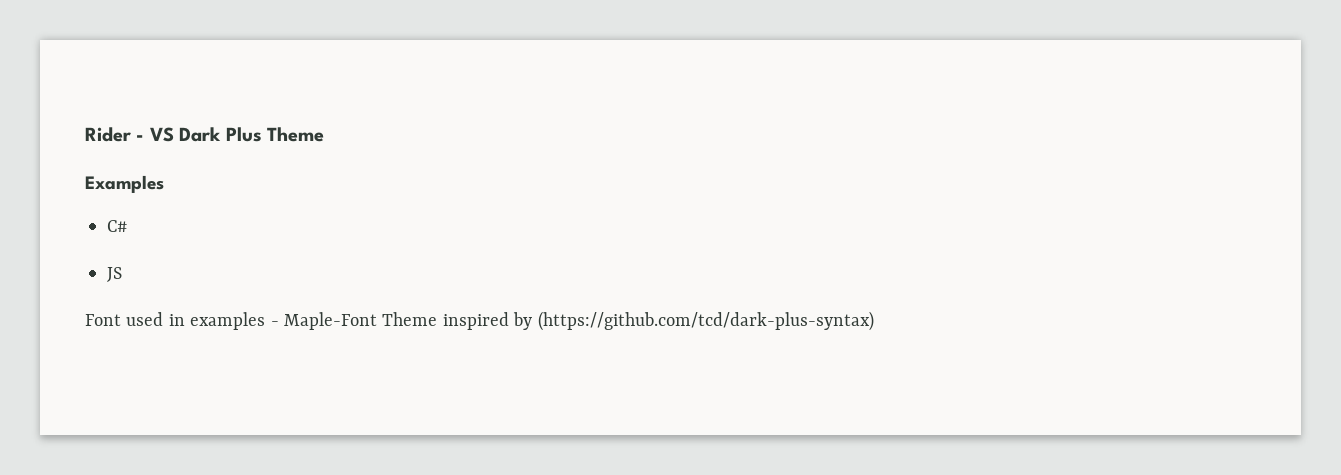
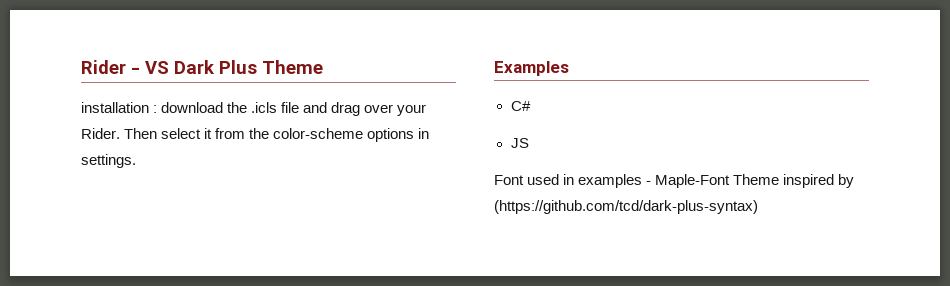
+ installation : download the .icls file and drag over your Rider. Then select it from the color-scheme options in settings.

